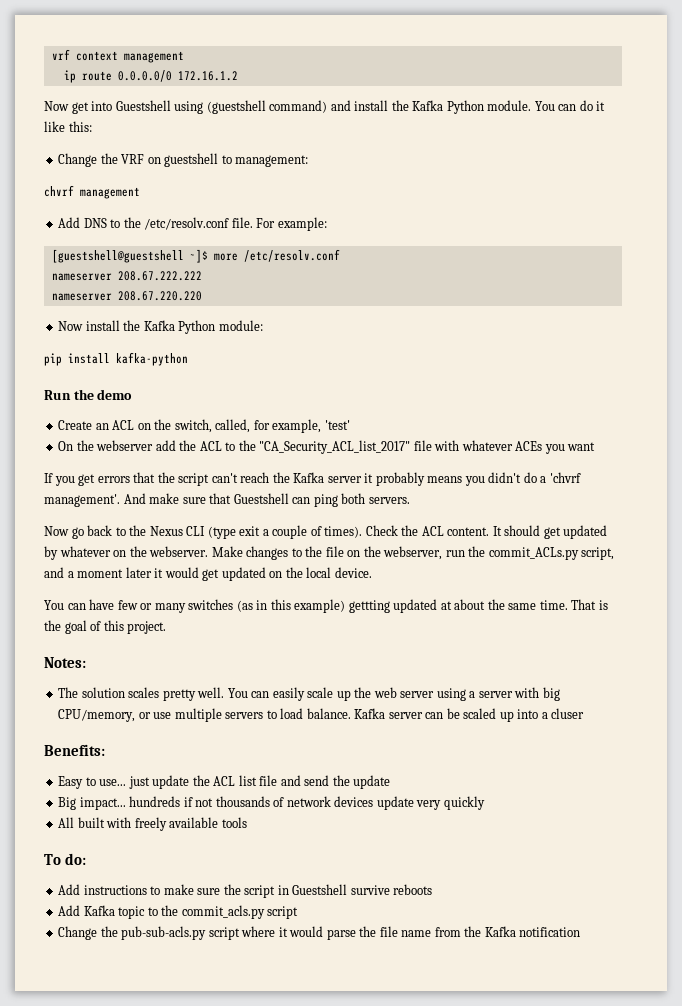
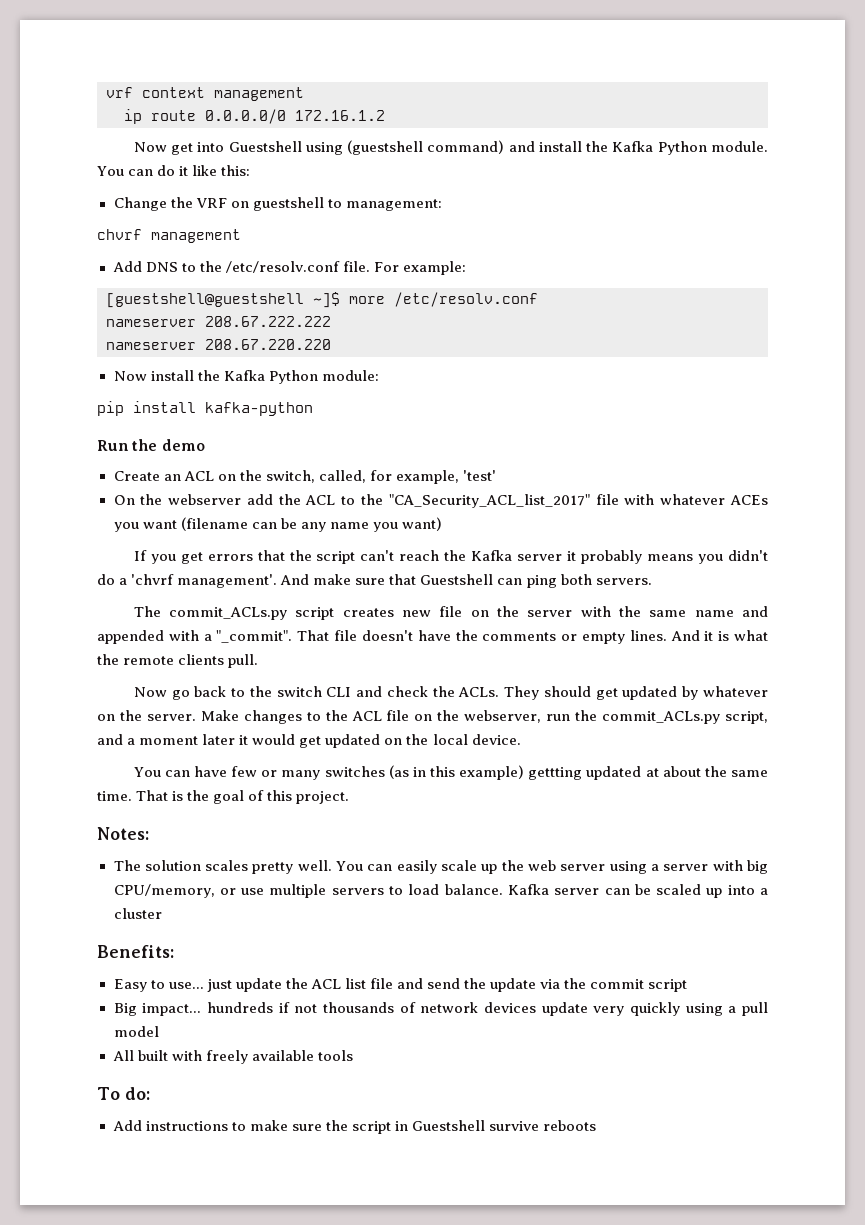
- On the webserver add the ACL to the "CA_Security_ACL_list_2017" file with whatever ACEs you want
+ On the webserver add the ACL to the "CA_Security_ACL_list_2017" file with whatever ACEs you want (filename can be any name you want)
+ The commit_ACLs.py script creates new file on the server with the same name and appended with a "_commit". That file doesn't have the comments or empty lines. And it is what the remote clients pull.
- Now go back to the Nexus CLI (type exit a couple of times). Check the ACL content. It should get updated by whatever on the webserver.
+ Now go back to the switch CLI and check the ACLs. They should get updated by whatever on the server.
- Make changes to the file on the webserver, run the commit_ACLs.py script, and a moment later it would get updated on the local device.
+ Make changes to the ACL file on the webserver, run the commit_ACLs.py script, and a moment later it would get updated on the local device.
- Kafka server can be scaled up into a cluser
+ Kafka server can be scaled up into a cluster
- Easy to use... just update the ACL list file and send the update
+ Easy to use... just update the ACL list file and send the update via the commit script
- Big impact... hundreds if not thousands of network devices update very quickly
+ Big impact... hundreds if not thousands of network devices update very quickly using a pull model
- Add Kafka topic to the commit_acls.py script
- Change the pub-sub-acls.py script where it would parse the file name from the Kafka notification

